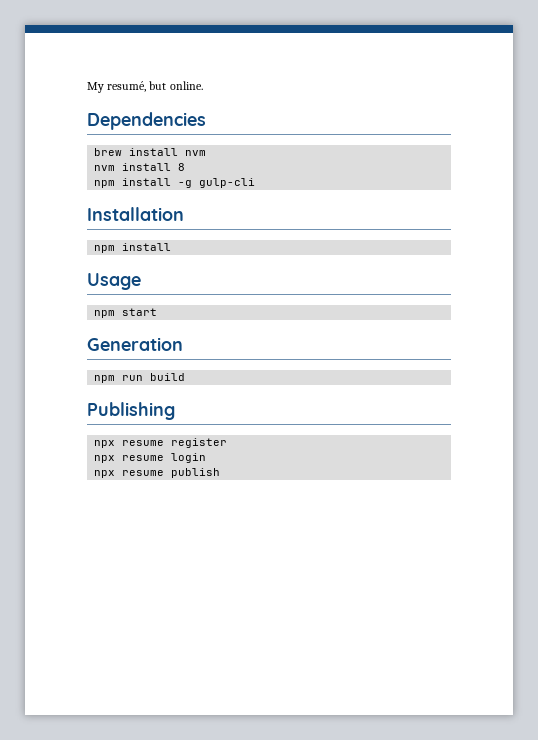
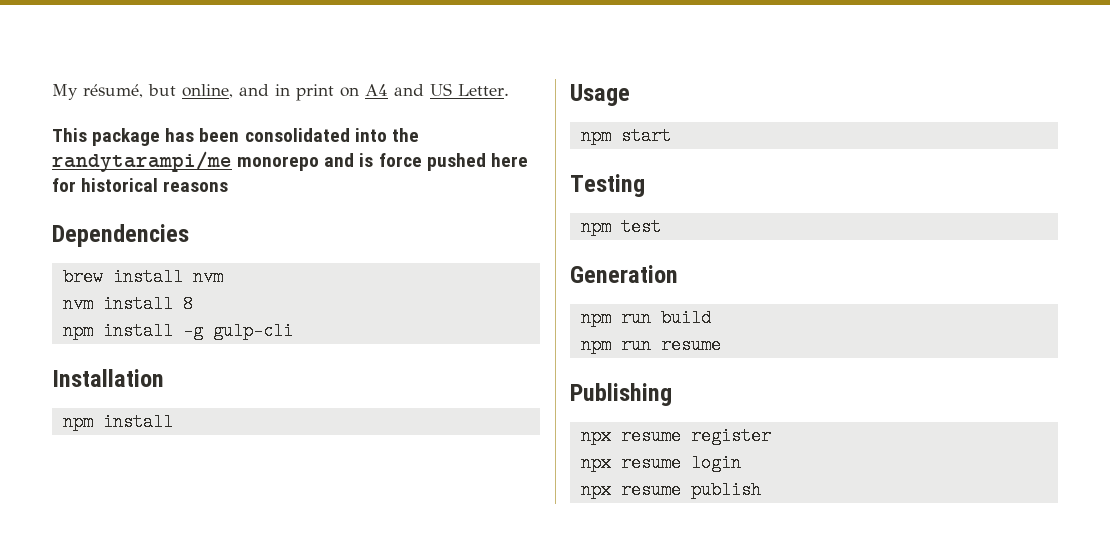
- My resumé, but online.
+ My résumé, but online, and in print on A4 and US Letter.
+ This package has been consolidated into the randytarampi/me monorepo and is force pushed here for historical reasons
+ Testing
+ npm test
+ npm run resume

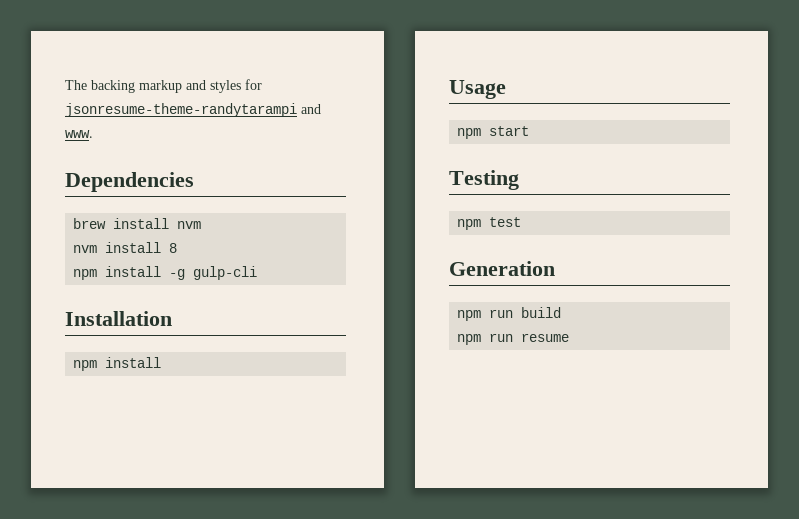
- My résumé, but online, and in print on A4 and US Letter.
- This package has been consolidated into the randytarampi/me monorepo and is force pushed here for historical reasons
+ The backing markup and styles for jsonresume-theme-randytarampi and www.
- Publishing
- npx resume register
- npx resume login
- npx resume publish

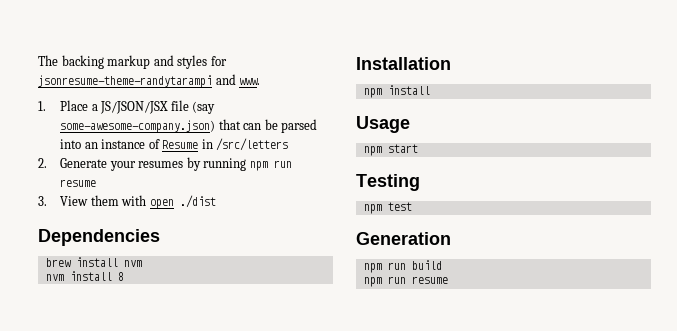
+ 1. Place a JS/JSON/JSX file (say some-awesome-company.json) that can be parsed into an instance of Resume in /src/letters
+ 2. Generate your resumes by running npm run resume
+ 3. View them with open ./dist
- npm install -g gulp-cli

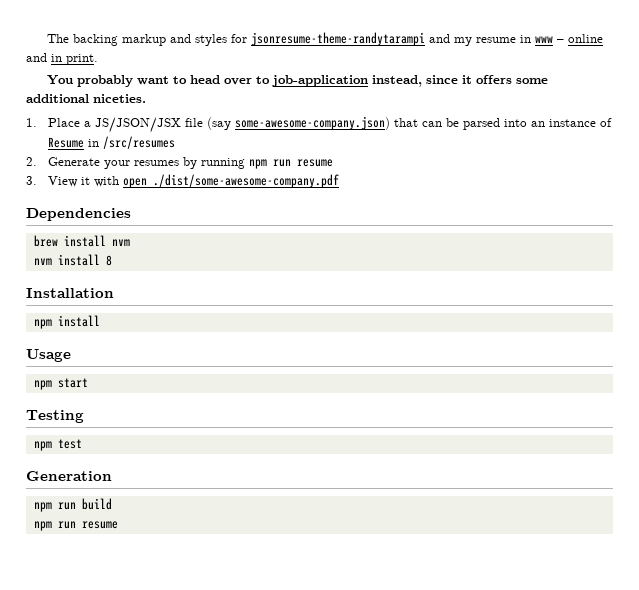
- The backing markup and styles for jsonresume-theme-randytarampi and www.
+ The backing markup and styles for jsonresume-theme-randytarampi and my resume in www – online and in print.
+ You probably want to head over to job-application instead, since it offers some additional niceties.
- 1. Place a JS/JSON/JSX file (say some-awesome-company.json) that can be parsed into an instance of Resume in /src/letters
+ 1. Place a JS/JSON/JSX file (say some-awesome-company.json) that can be parsed into an instance of Resume in /src/resumes
- 3. View them with open ./dist
+ 3. View it with open ./dist/some-awesome-company.pdf

